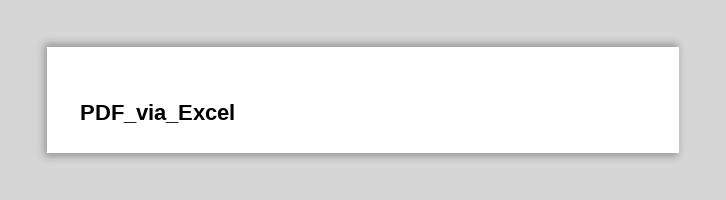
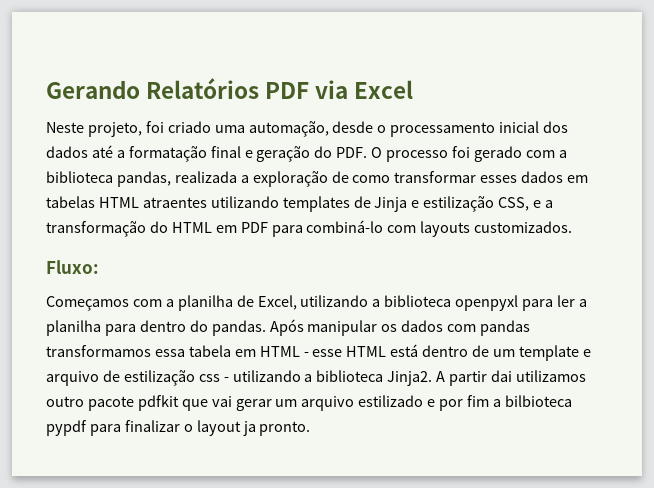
- PDF_via_Excel
+ Gerando Relatórios PDF via Excel
+ Neste projeto, foi criado uma automação, desde o processamento inicial dos dados até a formatação final e geração do PDF. O processo foi gerado com a biblioteca pandas, realizada a exploração de como transformar esses dados em tabelas HTML atraentes utilizando templates de Jinja e estilização CSS, e a transformação do HTML em PDF para combiná-lo com layouts customizados.
+ Fluxo:
+ Começamos com a planilha de Excel, utilizando a biblioteca openpyxl para ler a planilha para dentro do pandas. Após manipular os dados com pandas transformamos essa tabela em HTML - esse HTML está dentro de um template e arquivo de estilização css - utilizando a biblioteca Jinja2. A partir dai utilizamos outro pacote pdfkit que vai gerar um arquivo estilizado e por fim a bilbioteca pypdf para finalizar o layout ja pronto.

